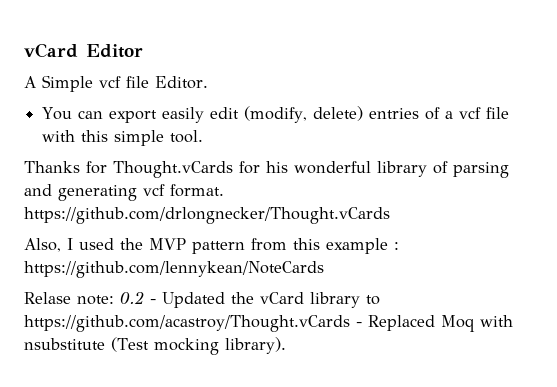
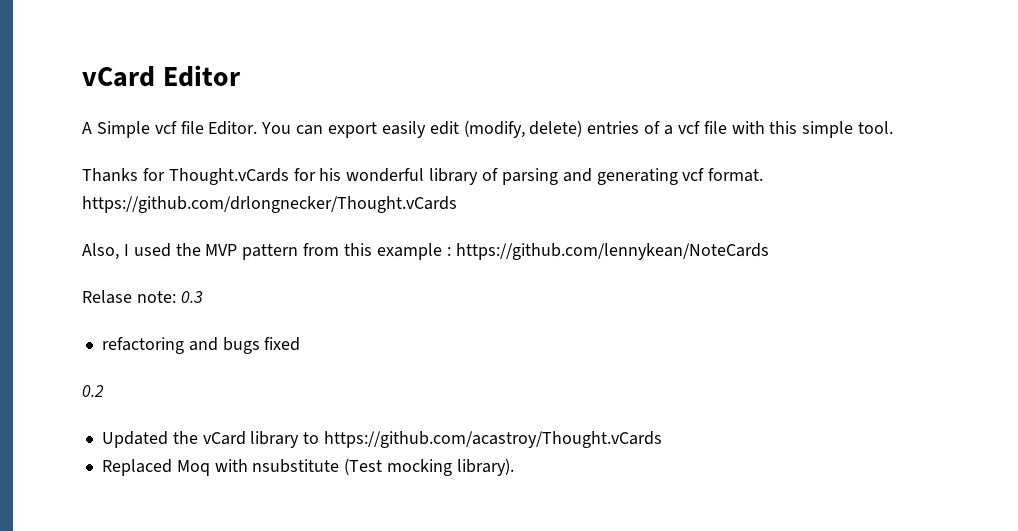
- A Simple vcf file Editor.
- You can export easily edit (modify, delete) entries of a vcf file with this simple tool.
+ A Simple vcf file Editor. You can export easily edit (modify, delete) entries of a vcf file with this simple tool.
- Relase note: 0.2 - Updated the vCard library to https://github.com/acastroy/Thought.vCards - Replaced Moq with nsubstitute (Test mocking library).
+ Relase note: 0.3
+ refactoring and bugs fixed
+ 0.2
+ Updated the vCard library to https://github.com/acastroy/Thought.vCards
+ Replaced Moq with nsubstitute (Test mocking library).

